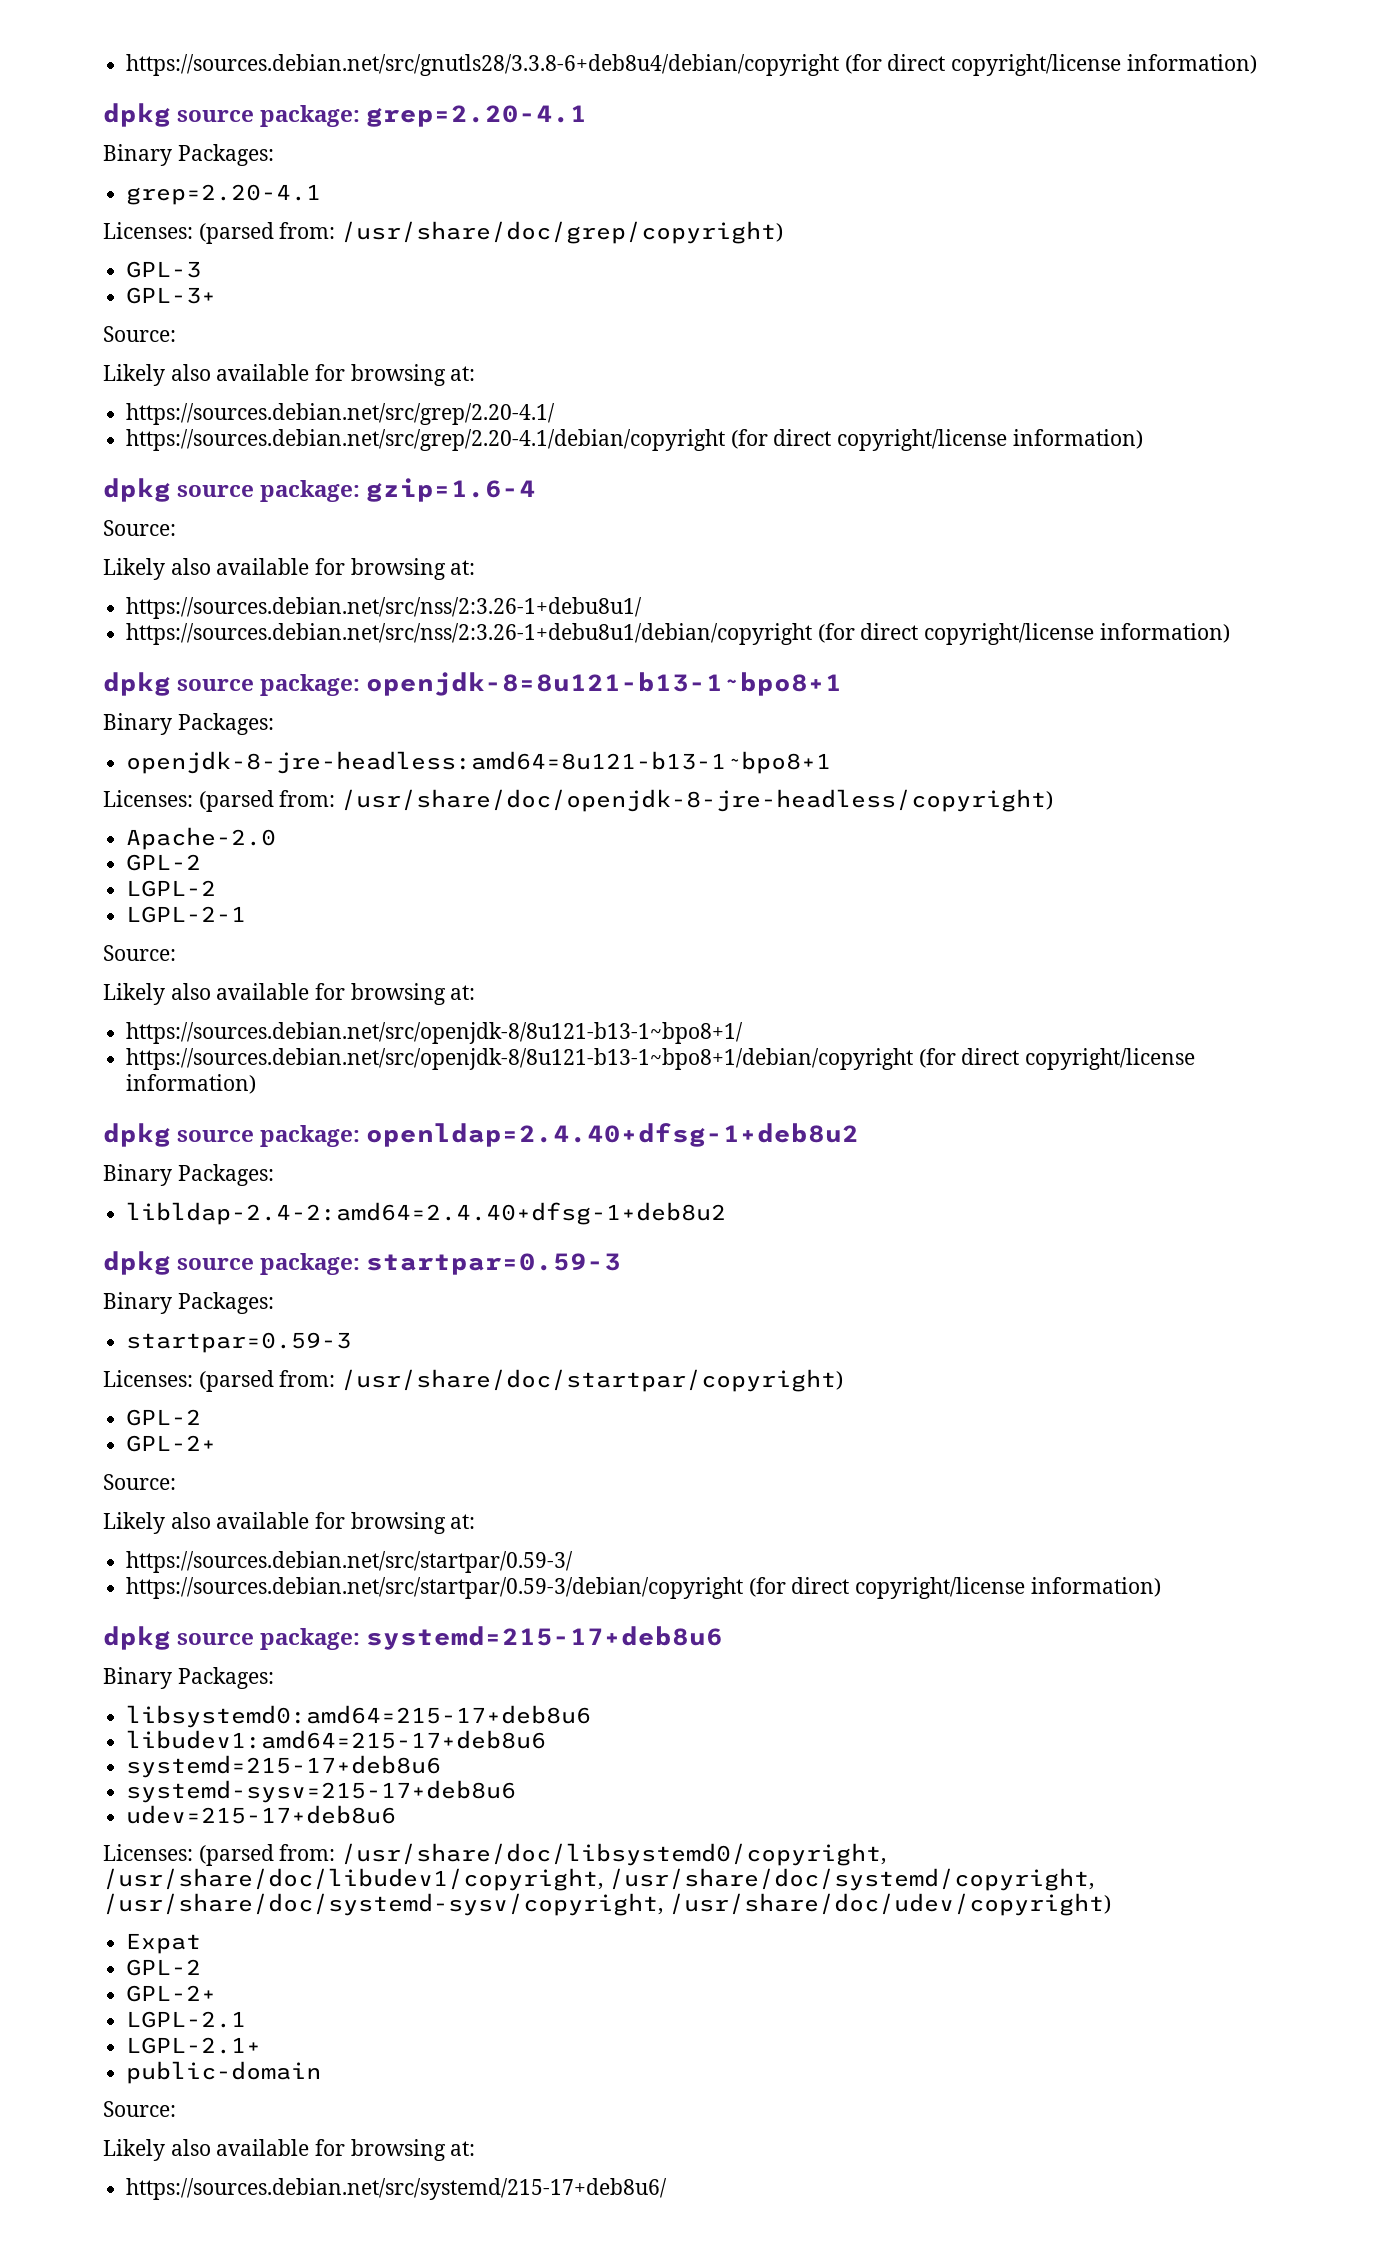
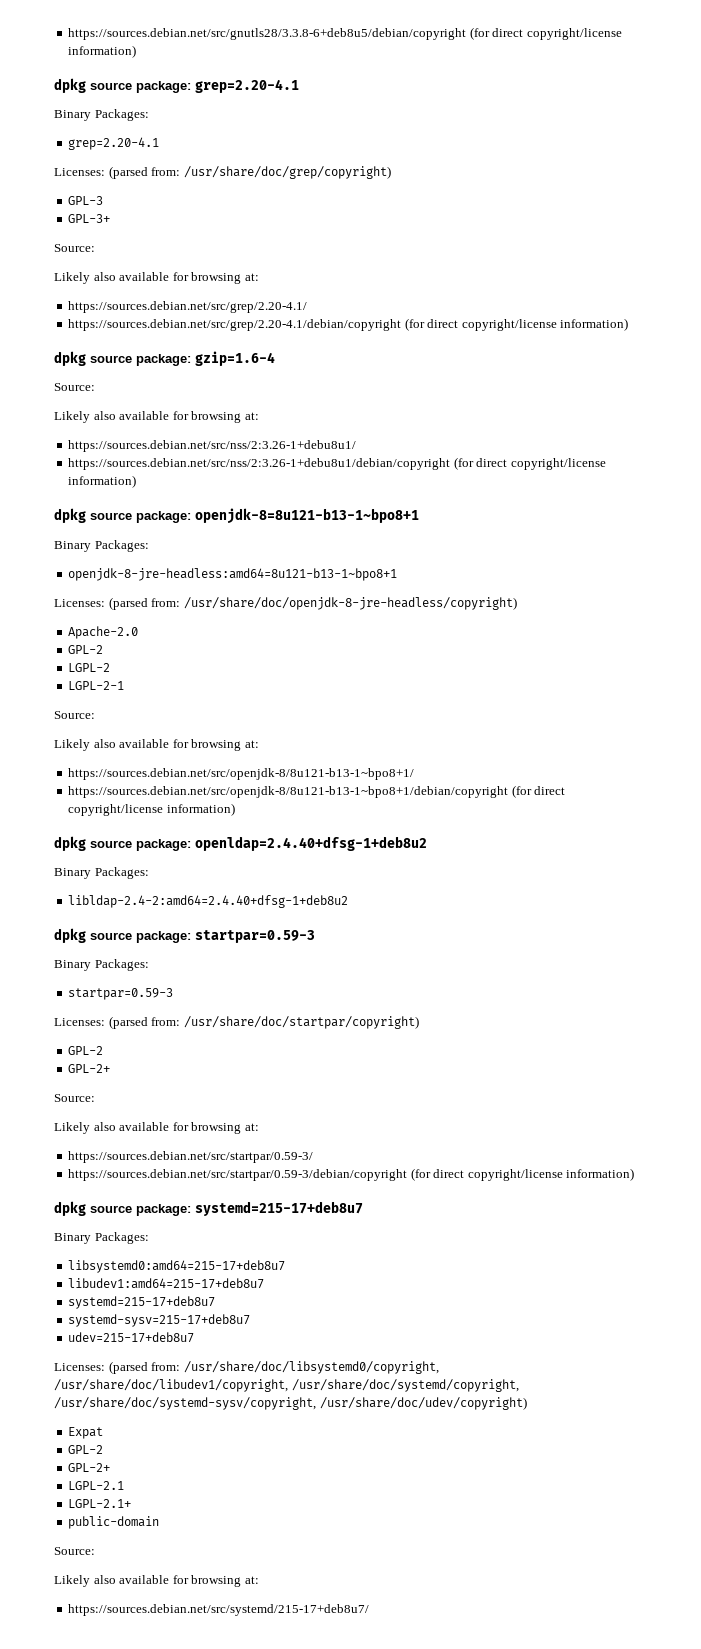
- https://sources.debian.net/src/gnutls28/3.3.8-6+deb8u4/debian/copyright (for direct copyright/license information)
+ https://sources.debian.net/src/gnutls28/3.3.8-6+deb8u5/debian/copyright (for direct copyright/license information)
- dpkg source package: systemd=215-17+deb8u6
+ dpkg source package: systemd=215-17+deb8u7
  Binary Packages:
- libsystemd0:amd64=215-17+deb8u6
- libudev1:amd64=215-17+deb8u6
- systemd=215-17+deb8u6
- systemd-sysv=215-17+deb8u6
- udev=215-17+deb8u6
+ libsystemd0:amd64=215-17+deb8u7
+ libudev1:amd64=215-17+deb8u7
+ systemd=215-17+deb8u7
+ systemd-sysv=215-17+deb8u7
+ udev=215-17+deb8u7
- https://sources.debian.net/src/systemd/215-17+deb8u6/
+ https://sources.debian.net/src/systemd/215-17+deb8u7/

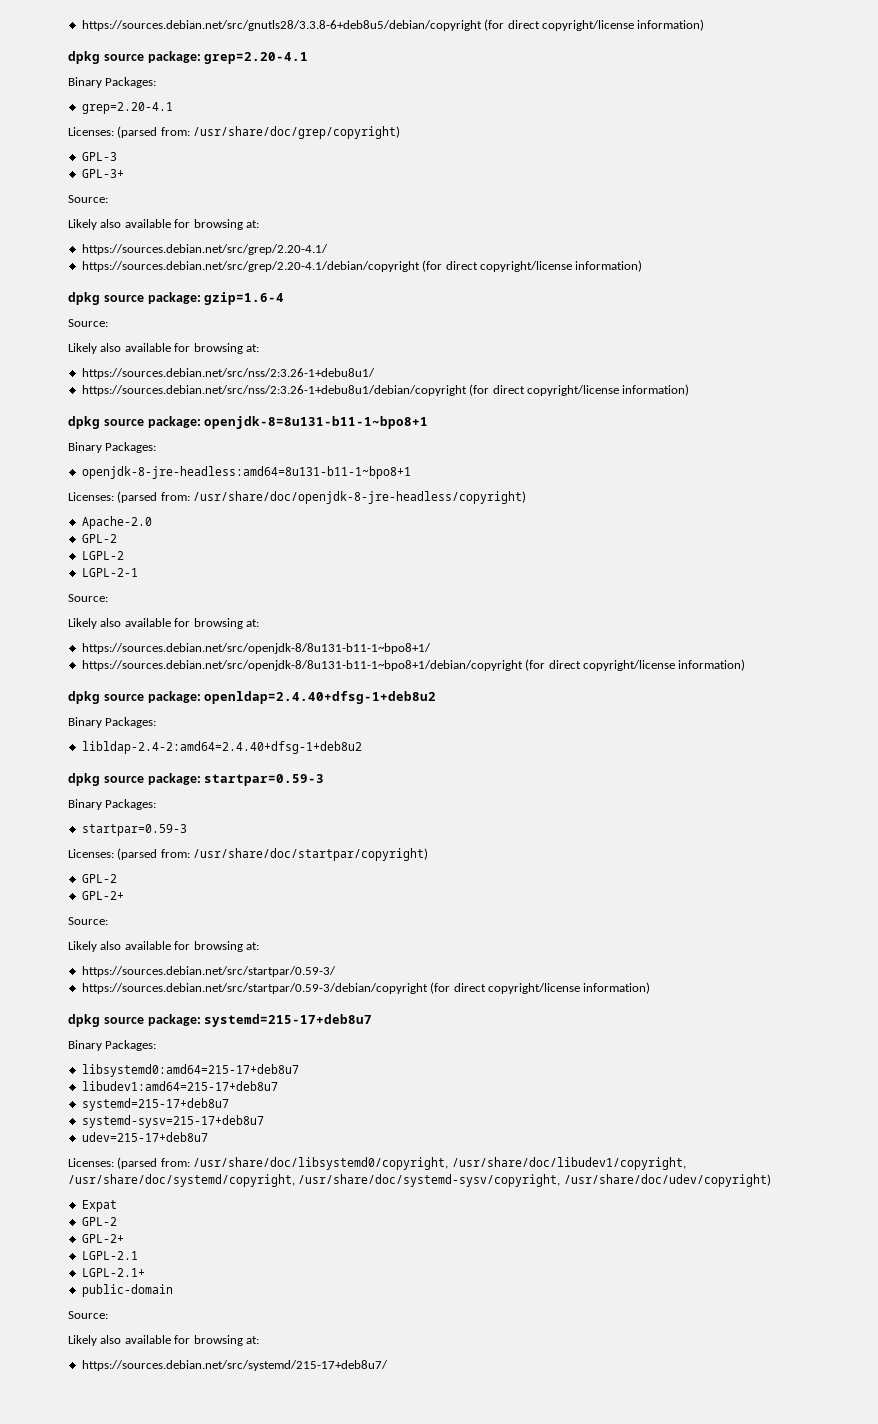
- dpkg source package: openjdk-8=8u121-b13-1~bpo8+1
+ dpkg source package: openjdk-8=8u131-b11-1~bpo8+1
  Binary Packages:
- openjdk-8-jre-headless:amd64=8u121-b13-1~bpo8+1
+ openjdk-8-jre-headless:amd64=8u131-b11-1~bpo8+1
- https://sources.debian.net/src/openjdk-8/8u121-b13-1~bpo8+1/
- https://sources.debian.net/src/openjdk-8/8u121-b13-1~bpo8+1/debian/copyright (for direct copyright/license information)
+ https://sources.debian.net/src/openjdk-8/8u131-b11-1~bpo8+1/
+ https://sources.debian.net/src/openjdk-8/8u131-b11-1~bpo8+1/debian/copyright (for direct copyright/license information)

